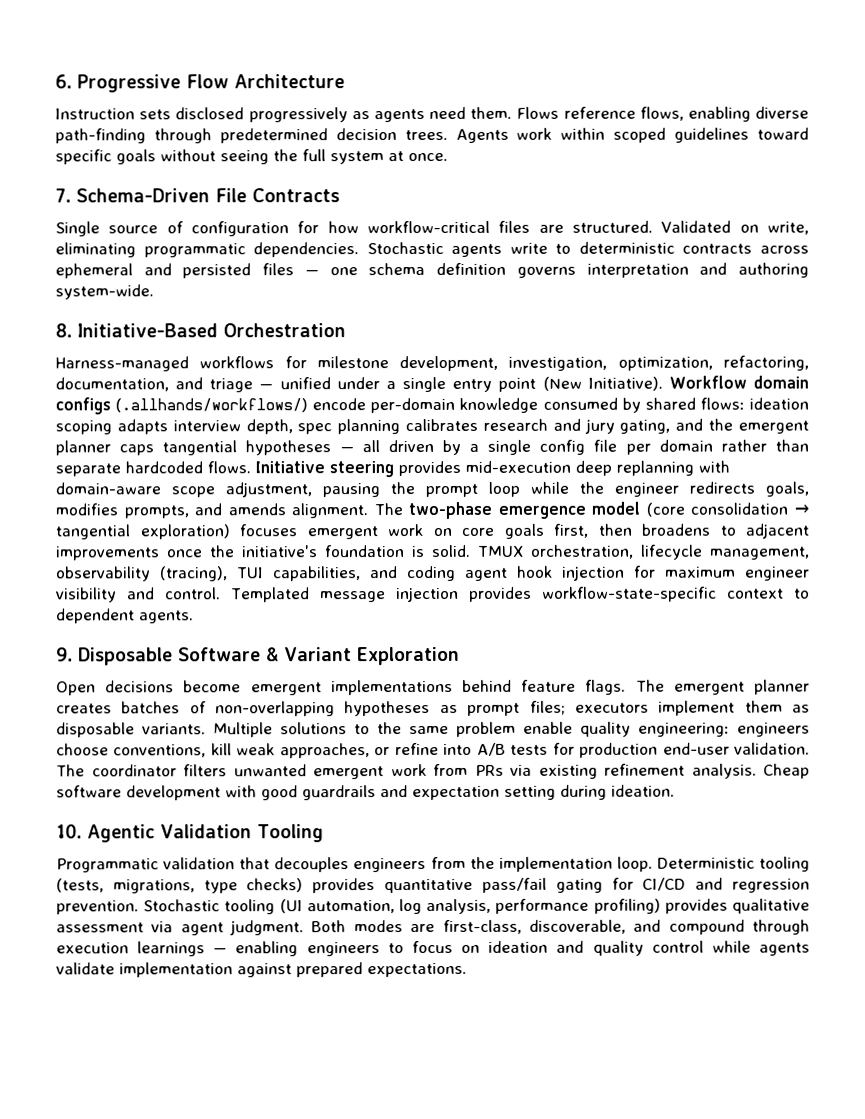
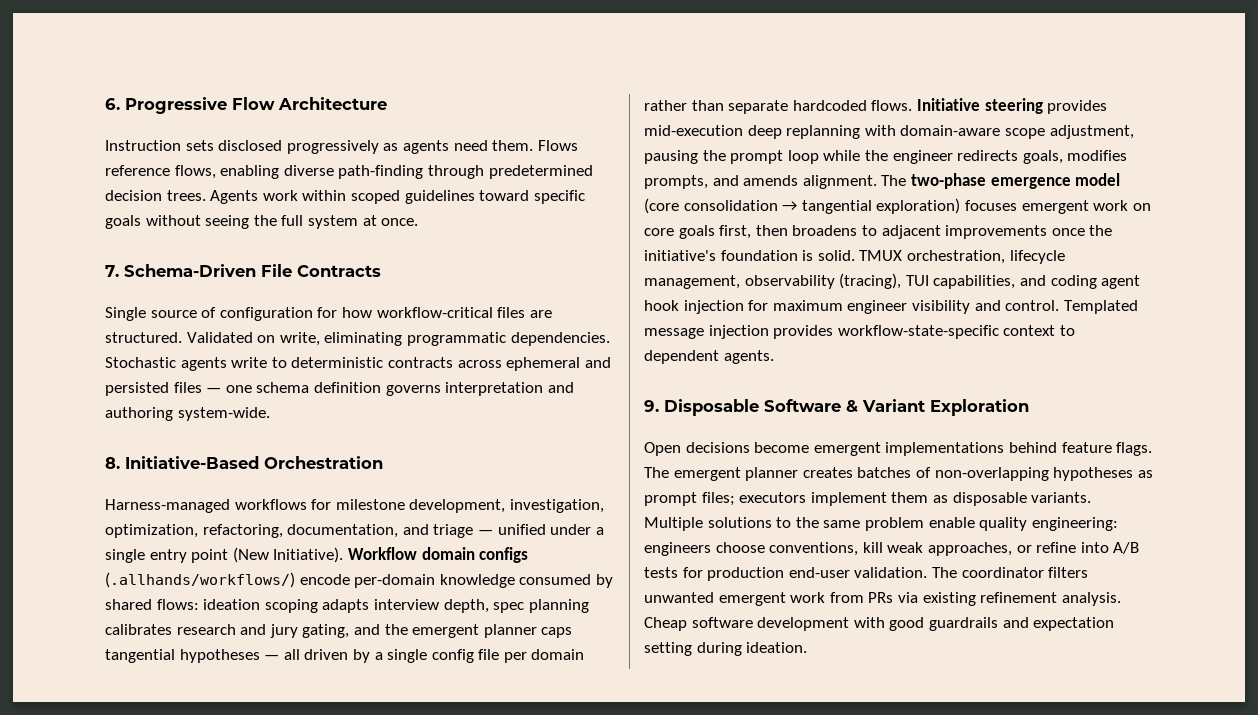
- 10. Agentic Validation Tooling
- Programmatic validation that decouples engineers from the implementation loop. Deterministic tooling (tests, migrations, type checks) provides quantitative pass/fail gating for CI/CD and regression prevention. Stochastic tooling (UI automation, log analysis, performance profiling) provides qualitative assessment via agent judgment. Both modes are first-class, discoverable, and compound through execution learnings — enabling engineers to focus on ideation and quality control while agents validate implementation against prepared expectations.

